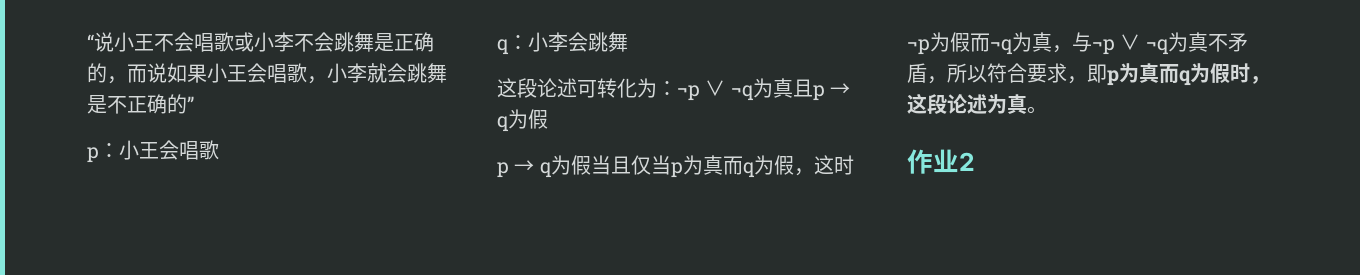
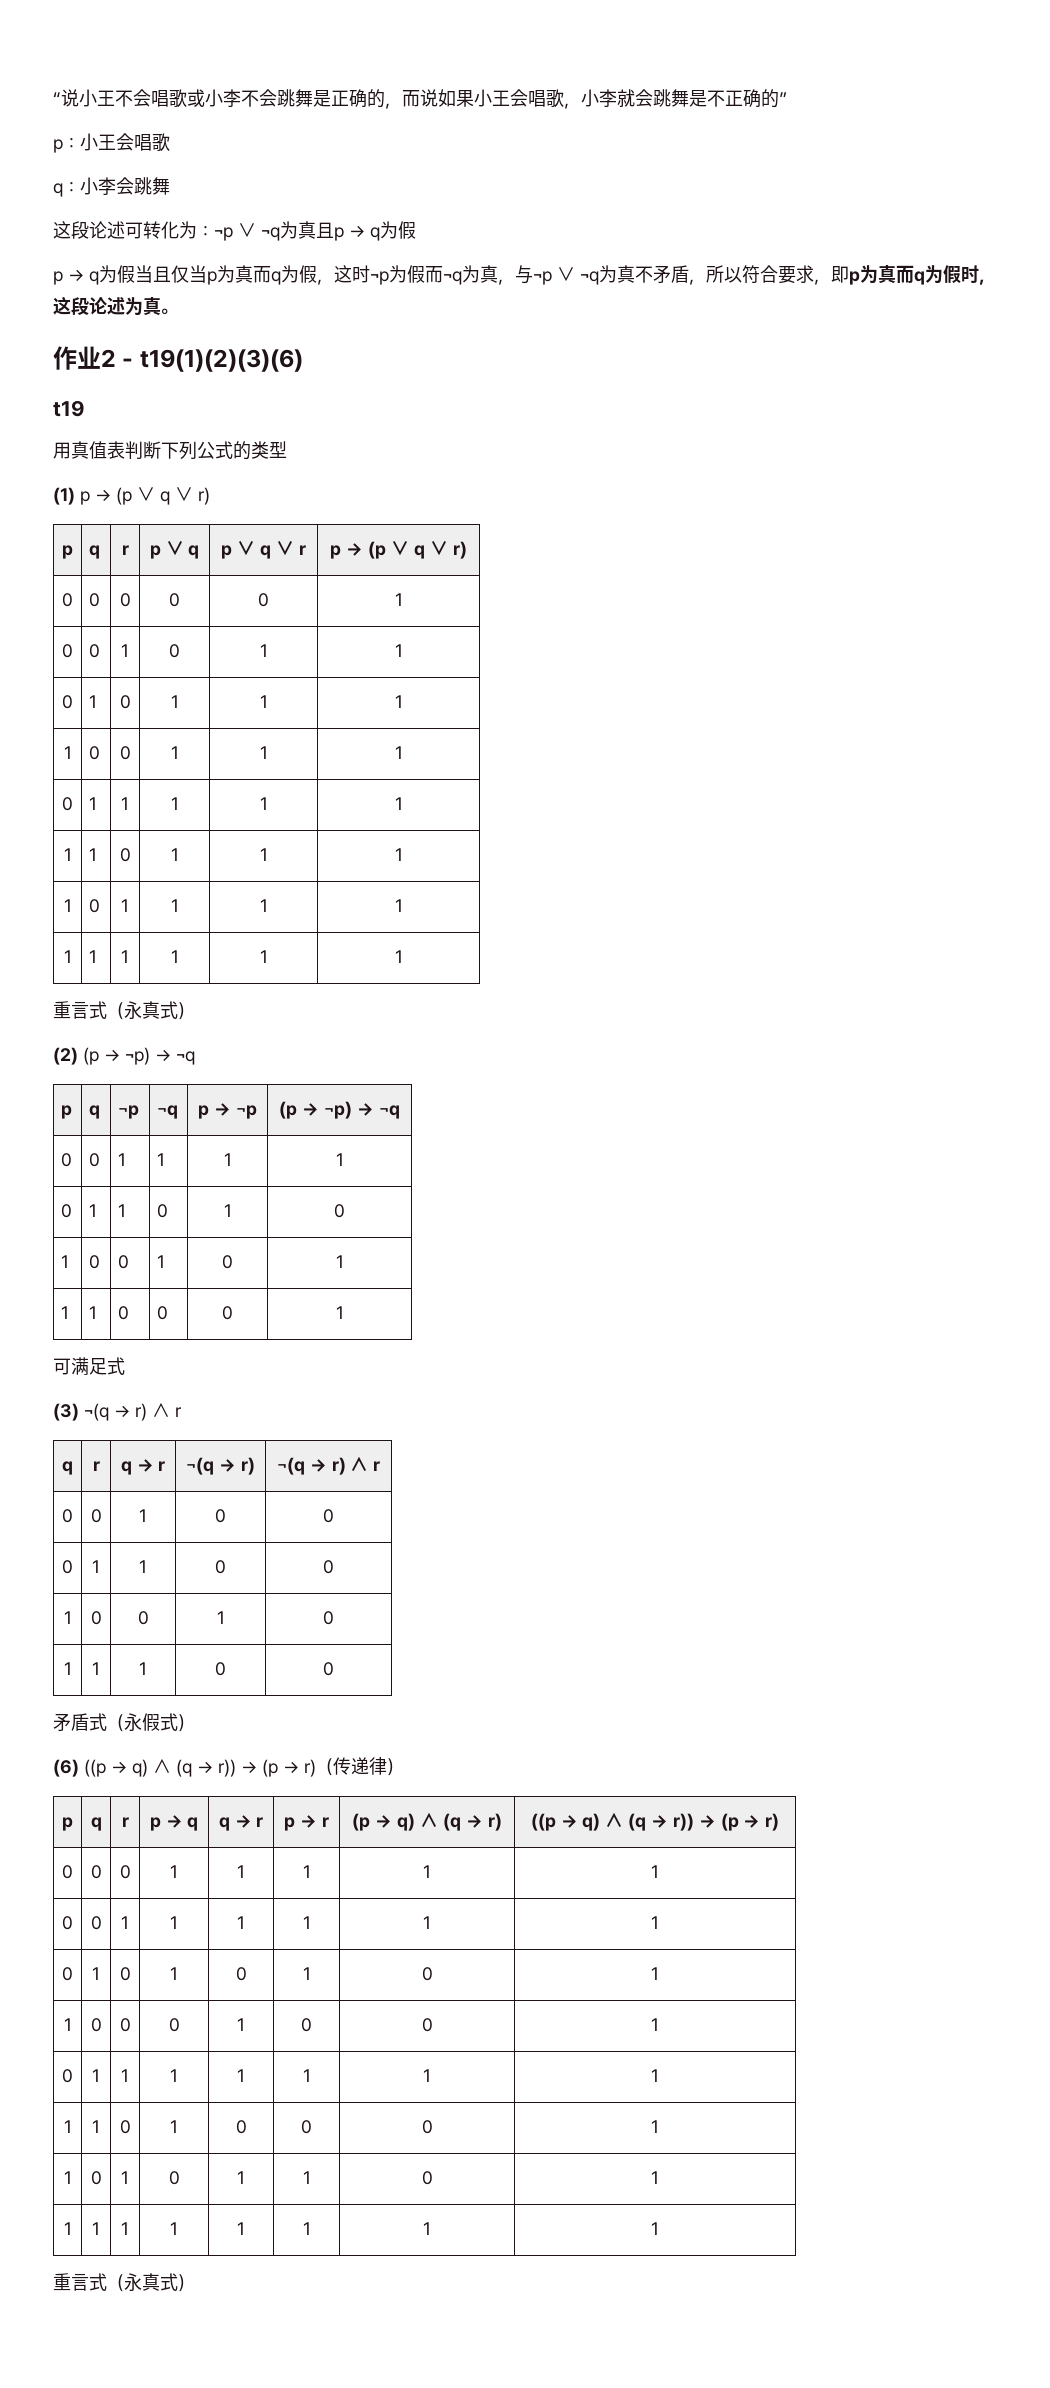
- 作业2
+ 作业2 - t19(1)(2)(3)(6)
+ t19
+ 用真值表判断下列公式的类型
+ (1) p → (p ∨ q ∨ r)
+ p | q | r | p ∨ q | p ∨ q ∨ r | p → (p ∨ q ∨ r)
+ 0 | 0 | 0 | 0 | 0 | 1
+ 0 | 0 | 1 | 0 | 1 | 1
+ 0 | 1 | 0 | 1 | 1 | 1
+ 1 | 0 | 0 | 1 | 1 | 1
+ 0 | 1 | 1 | 1 | 1 | 1
+ 1 | 1 | 0 | 1 | 1 | 1
+ 1 | 0 | 1 | 1 | 1 | 1
+ 1 | 1 | 1 | 1 | 1 | 1
+ 重言式（永真式）
+ (2) (p → ¬p) → ¬q
+ p | q | ¬p | ¬q | p → ¬p | (p → ¬p) → ¬q
+ 0 | 0 | 1 | 1 | 1 | 1
+ 0 | 1 | 1 | 0 | 1 | 0
+ 1 | 0 | 0 | 1 | 0 | 1
+ 1 | 1 | 0 | 0 | 0 | 1
+ 可满足式
+ (3) ¬(q → r) ∧ r
+ q | r | q → r | ¬(q → r) | ¬(q → r) ∧ r
+ 0 | 0 | 1 | 0 | 0
+ 0 | 1 | 1 | 0 | 0
+ 1 | 0 | 0 | 1 | 0
+ 1 | 1 | 1 | 0 | 0
+ 矛盾式（永假式）
+ (6) ((p → q) ∧ (q → r)) → (p → r)（传递律）
+ p | q | r | p → q | q → r | p → r | (p → q) ∧ (q → r) | ((p → q) ∧ (q → r)) → (p → r)
+ 0 | 0 | 0 | 1 | 1 | 1 | 1 | 1
+ 0 | 0 | 1 | 1 | 1 | 1 | 1 | 1
+ 0 | 1 | 0 | 1 | 0 | 1 | 0 | 1
+ 1 | 0 | 0 | 0 | 1 | 0 | 0 | 1
+ 0 | 1 | 1 | 1 | 1 | 1 | 1 | 1
+ 1 | 1 | 0 | 1 | 0 | 0 | 0 | 1
+ 1 | 0 | 1 | 0 | 1 | 1 | 0 | 1
+ 1 | 1 | 1 | 1 | 1 | 1 | 1 | 1
+ 重言式（永真式）

